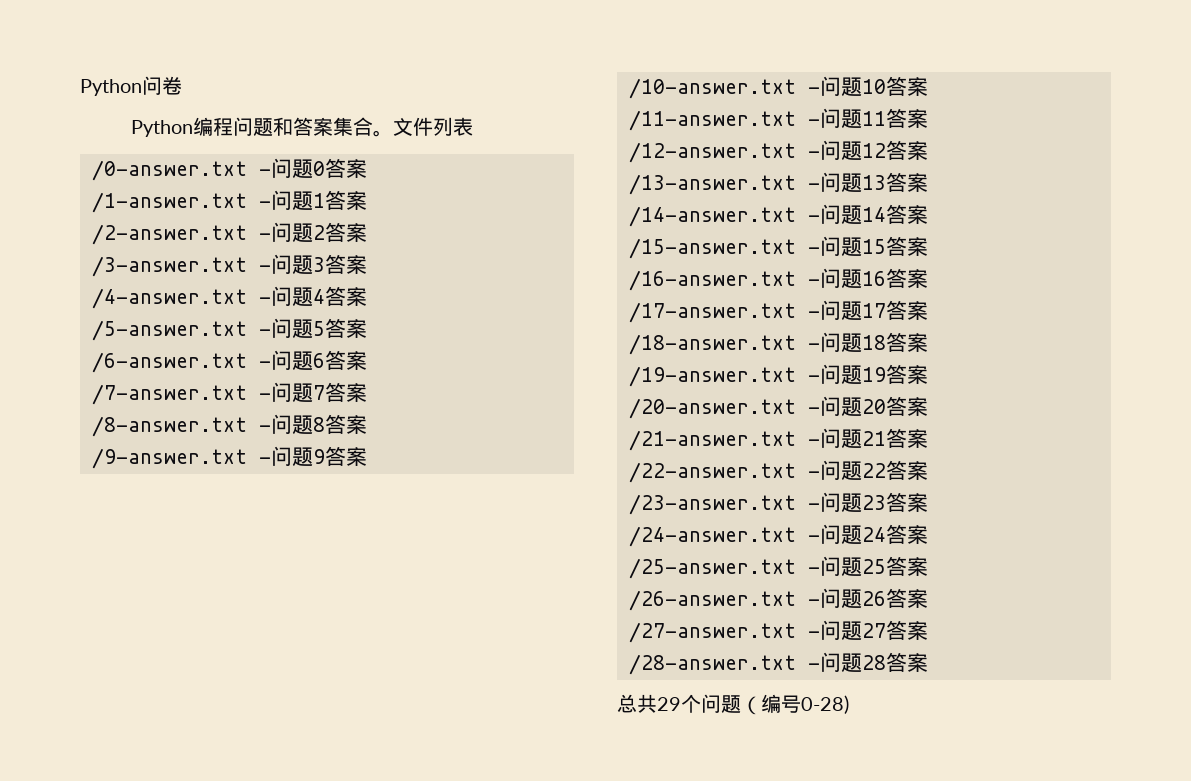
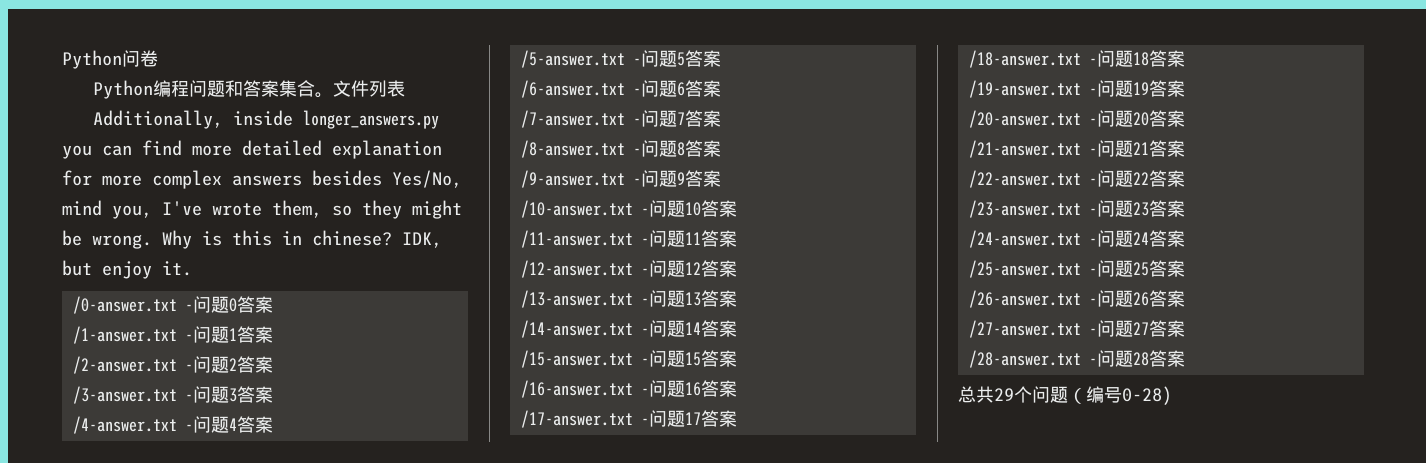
+ Additionally, inside longer_answers.py you can find more detailed explanation for more complex answers besides Yes/No, mind you, I've wrote them, so they might be wrong. Why is this in chinese? IDK, but enjoy it.

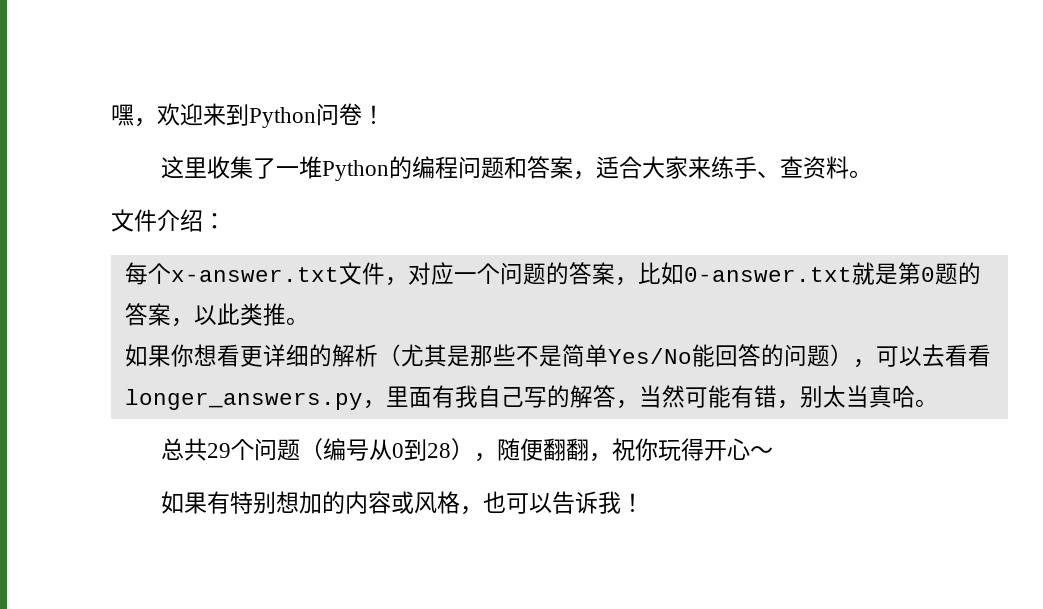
- Python问卷
- Python编程问题和答案集合。文件列表
- Additionally, inside longer_answers.py you can find more detailed explanation for more complex answers besides Yes/No, mind you, I've wrote them, so they might be wrong. Why is this in chinese? IDK, but enjoy it.
- /0-answer.txt -问题0答案
- /1-answer.txt -问题1答案
- /2-answer.txt -问题2答案
- /3-answer.txt -问题3答案
- /4-answer.txt -问题4答案
- /5-answer.txt -问题5答案
- /6-answer.txt -问题6答案
- /7-answer.txt -问题7答案
- /8-answer.txt -问题8答案
- /9-answer.txt -问题9答案
- /10-answer.txt -问题10答案
- /11-answer.txt -问题11答案
- /12-answer.txt -问题12答案
- /13-answer.txt -问题13答案
- /14-answer.txt -问题14答案
- /15-answer.txt -问题15答案
- /16-answer.txt -问题16答案
- /17-answer.txt -问题17答案
- /18-answer.txt -问题18答案
- /19-answer.txt -问题19答案
- /20-answer.txt -问题20答案
- /21-answer.txt -问题21答案
- /22-answer.txt -问题22答案
- /23-answer.txt -问题23答案
- /24-answer.txt -问题24答案
- /25-answer.txt -问题25答案
- /26-answer.txt -问题26答案
- /27-answer.txt -问题27答案
- /28-answer.txt -问题28答案
+ 嘿，欢迎来到Python问卷！
+ 这里收集了一堆Python的编程问题和答案，适合大家来练手、查资料。
+ 文件介绍：
+ 每个x-answer.txt文件，对应一个问题的答案，比如0-answer.txt就是第0题的答案，以此类推。
+ 如果你想看更详细的解析（尤其是那些不是简单Yes/No能回答的问题），可以去看看longer_answers.py，里面有我自己写的解答，当然可能有错，别太当真哈。
- 总共29个问题（编号0-28)
+ 总共29个问题（编号从0到28），随便翻翻，祝你玩得开心～
+ 如果有特别想加的内容或风格，也可以告诉我！

